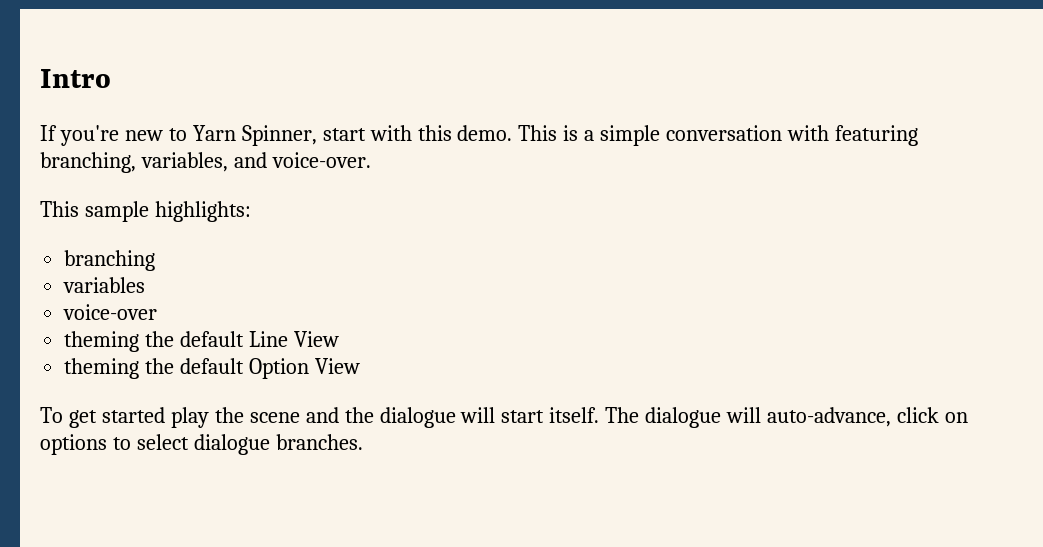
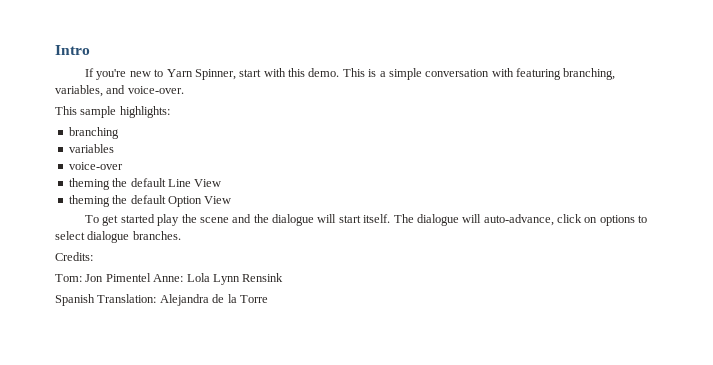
+ Credits:
+ Tom: Jon Pimentel Anne: Lola Lynn Rensink
+ Spanish Translation: Alejandra de la Torre

